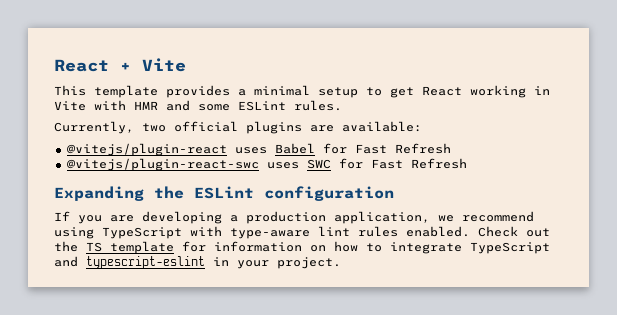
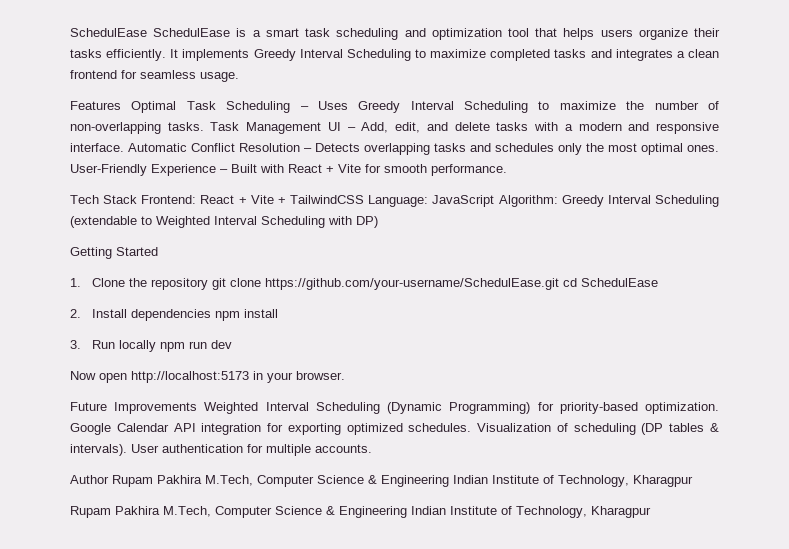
- React + Vite
- This template provides a minimal setup to get React working in Vite with HMR and some ESLint rules.
- Currently, two official plugins are available:
- @vitejs/plugin-react uses Babel for Fast Refresh
- @vitejs/plugin-react-swc uses SWC for Fast Refresh
- Expanding the ESLint configuration
- If you are developing a production application, we recommend using TypeScript with type-aware lint rules enabled. Check out the TS template for information on how to integrate TypeScript and typescript-eslint in your project.
+ SchedulEase SchedulEase is a smart task scheduling and optimization tool that helps users organize their tasks efficiently. It implements Greedy Interval Scheduling to maximize completed tasks and integrates a clean frontend for seamless usage.
+ Features Optimal Task Scheduling – Uses Greedy Interval Scheduling to maximize the number of non-overlapping tasks. Task Management UI – Add, edit, and delete tasks with a modern and responsive interface. Automatic Conflict Resolution – Detects overlapping tasks and schedules only the most optimal ones. User-Friendly Experience – Built with React + Vite for smooth performance.
+ Tech Stack Frontend: React + Vite + TailwindCSS Language: JavaScript Algorithm: Greedy Interval Scheduling (extendable to Weighted Interval Scheduling with DP)
+ Getting Started
+ 1. Clone the repository git clone https://github.com/your-username/SchedulEase.git cd SchedulEase
+ 2. Install dependencies npm install
+ 3. Run locally npm run dev
+ Now open http://localhost:5173 in your browser.
+ Future Improvements Weighted Interval Scheduling (Dynamic Programming) for priority-based optimization. Google Calendar API integration for exporting optimized schedules. Visualization of scheduling (DP tables & intervals). User authentication for multiple accounts.
+ Author Rupam Pakhira M.Tech, Computer Science & Engineering Indian Institute of Technology, Kharagpur
+ Rupam Pakhira M.Tech, Computer Science & Engineering Indian Institute of Technology, Kharagpur

